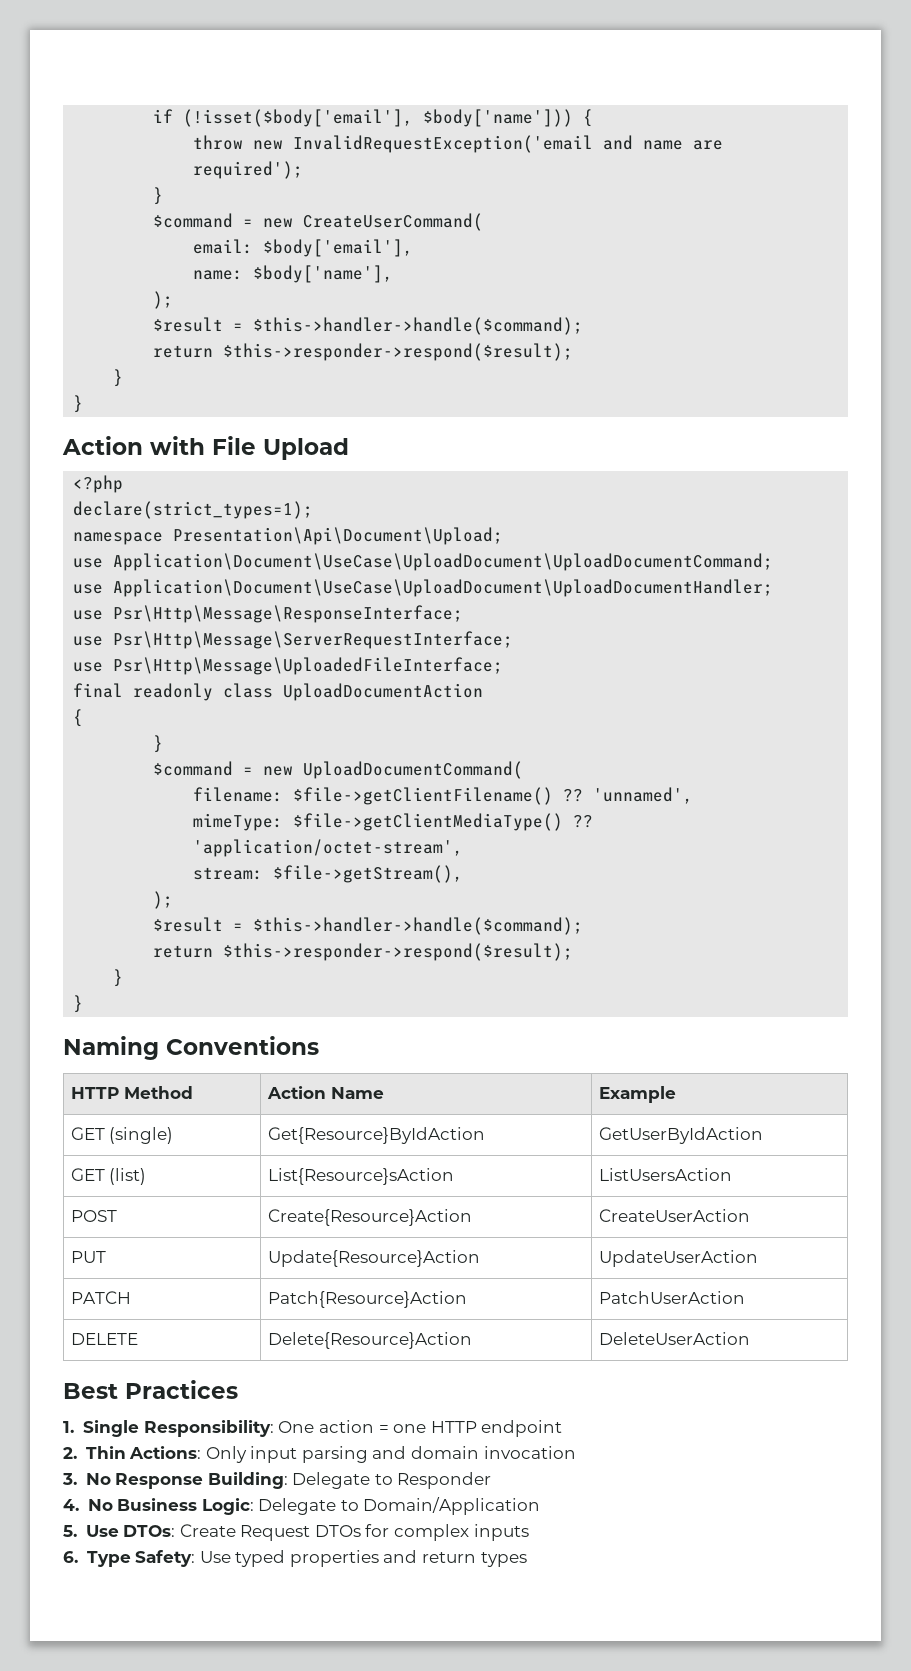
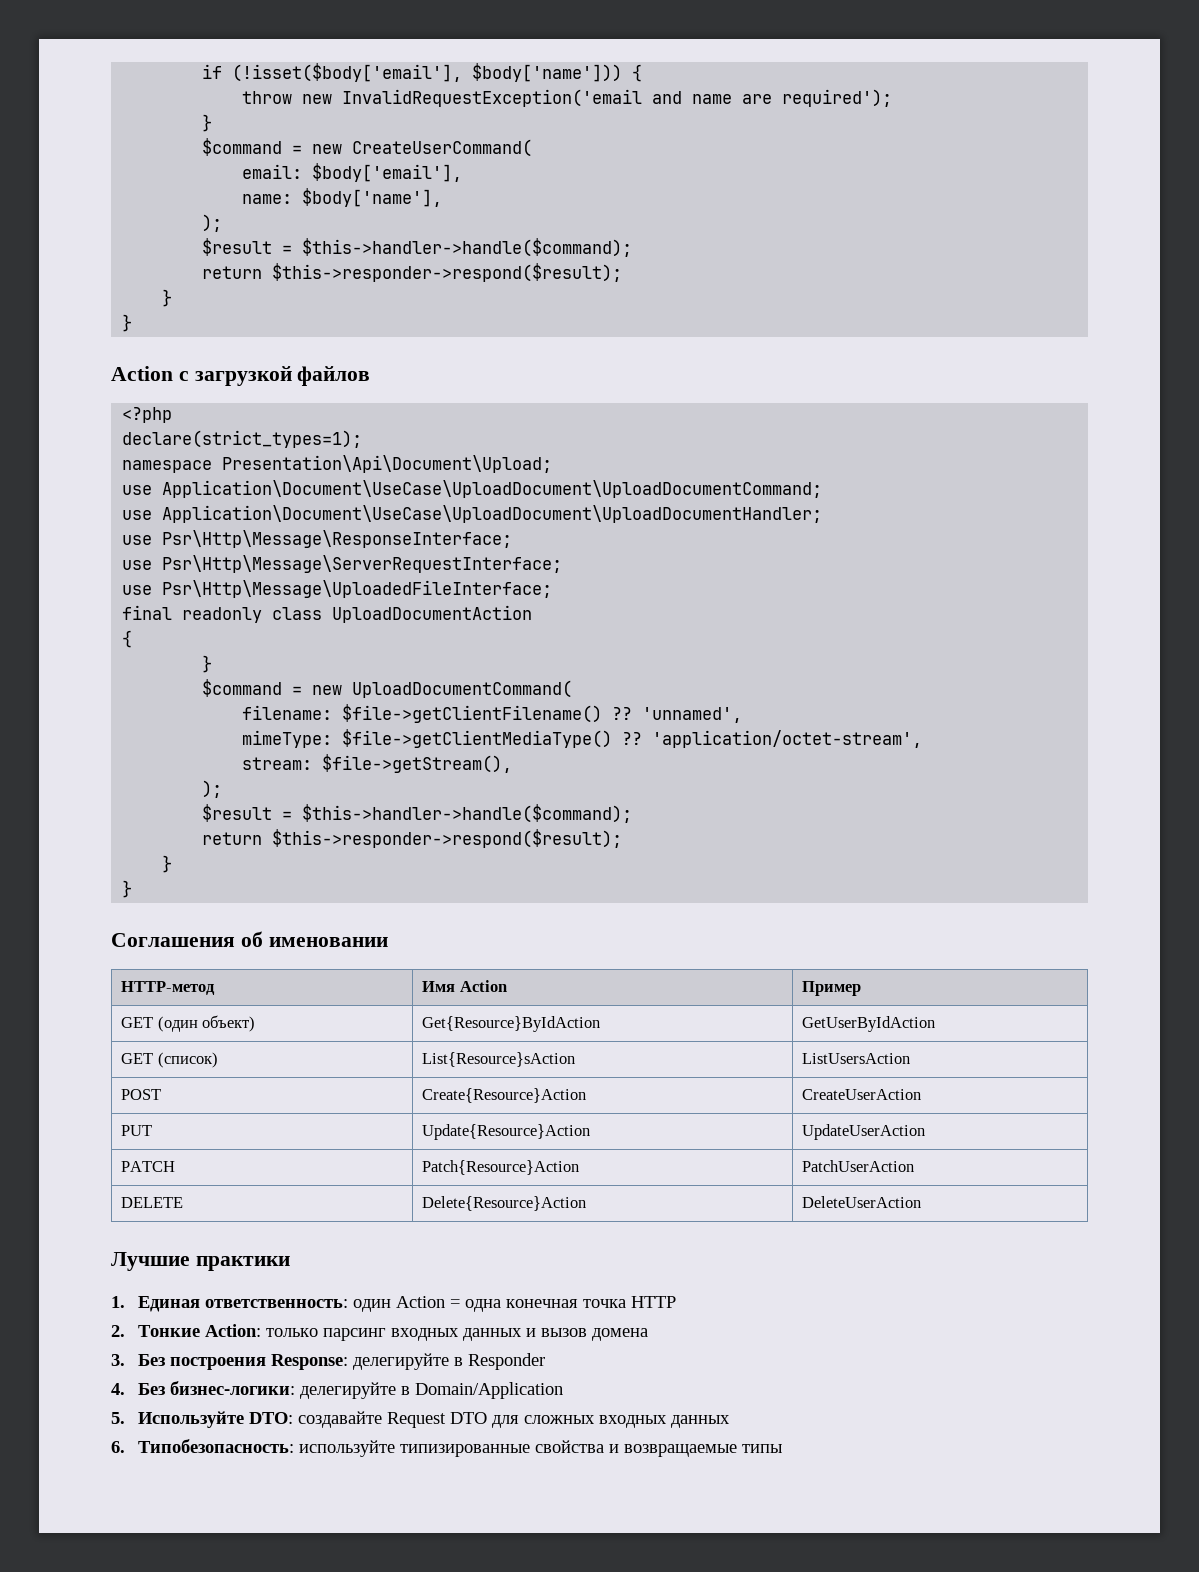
- Action with File Upload
+ Action с загрузкой файлов
- Naming Conventions
- HTTP Method | Action Name | Example
- GET (single) | Get{Resource}ByIdAction | GetUserByIdAction
+ Соглашения об именовании
+ HTTP-метод | Имя Action | Пример
+ GET (один объект) | Get{Resource}ByIdAction | GetUserByIdAction
- GET (list) | List{Resource}sAction | ListUsersAction
+ GET (список) | List{Resource}sAction | ListUsersAction
- Best Practices
+ Лучшие практики
- 1. Single Responsibility: One action = one HTTP endpoint
+ 1. Единая ответственность: один Action = одна конечная точка HTTP
- 2. Thin Actions: Only input parsing and domain invocation
- 3. No Response Building: Delegate to Responder
- 4. No Business Logic: Delegate to Domain/Application
- 5. Use DTOs: Create Request DTOs for complex inputs
- 6. Type Safety: Use typed properties and return types
+ 2. Тонкие Action: только парсинг входных данных и вызов домена
+ 3. Без построения Response: делегируйте в Responder
+ 4. Без бизнес-логики: делегируйте в Domain/Application
+ 5. Используйте DTO: создавайте Request DTO для сложных входных данных
+ 6. Типобезопасность: используйте типизированные свойства и возвращаемые типы

